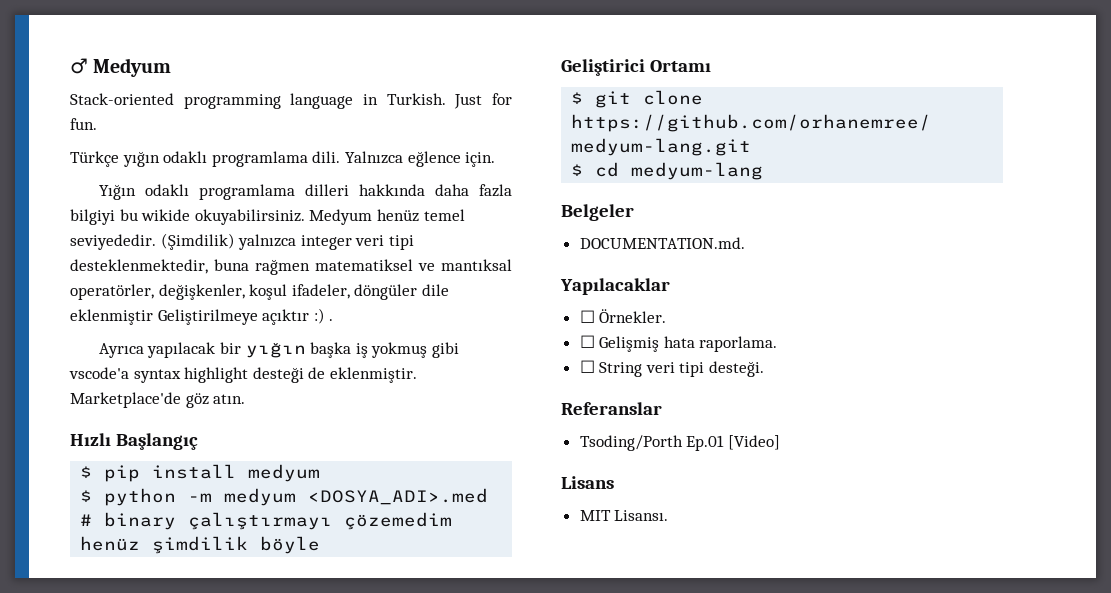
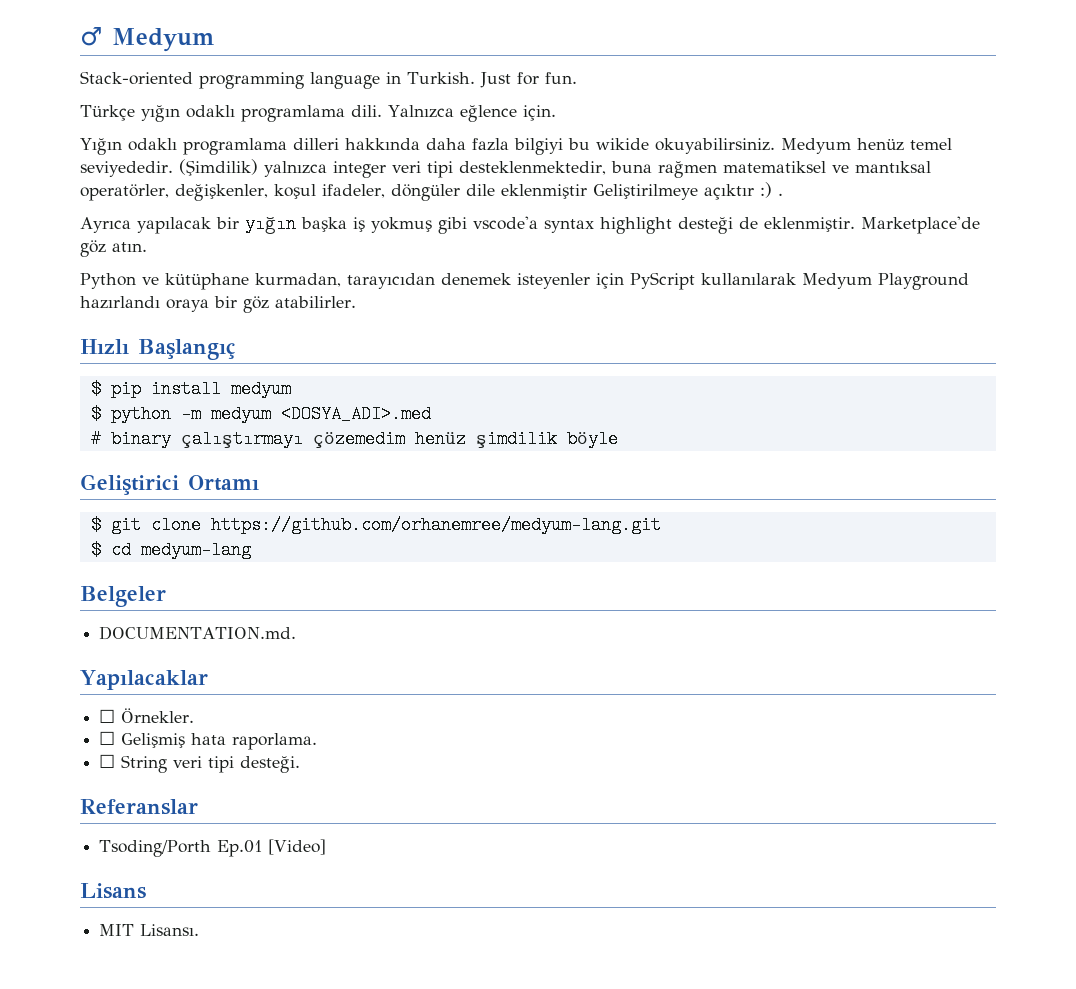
+ Python ve kütüphane kurmadan, tarayıcıdan denemek isteyenler için PyScript kullanılarak Medyum Playground hazırlandı oraya bir göz atabilirler.

